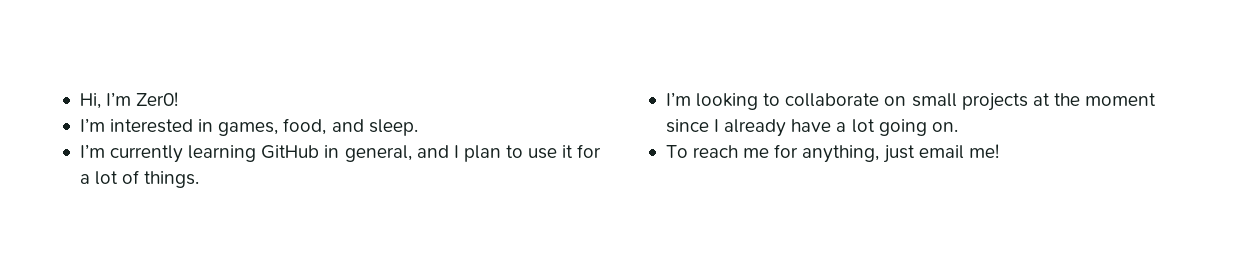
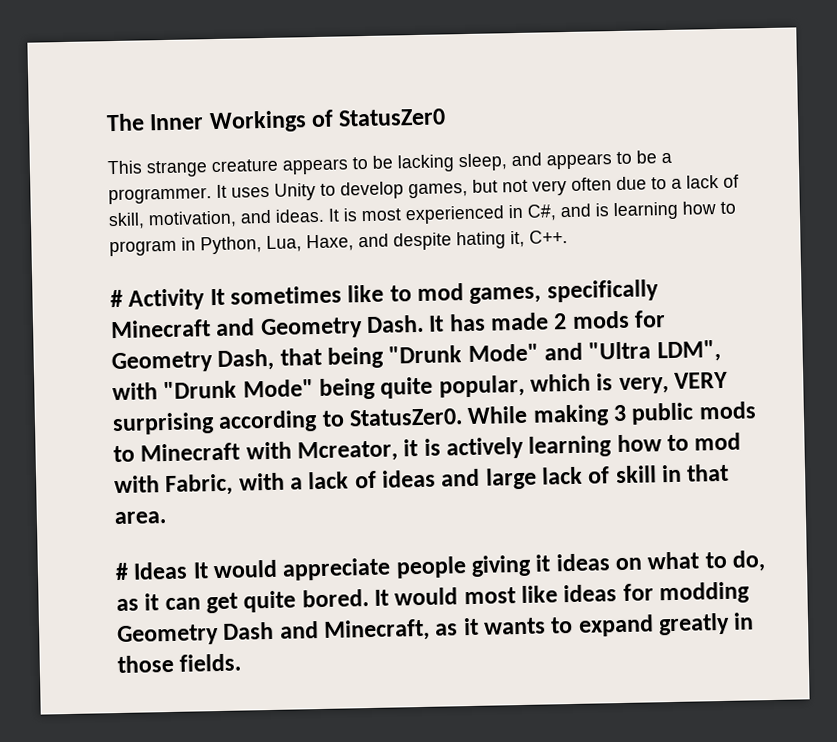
- Hi, I’m Zer0!
- I’m interested in games, food, and sleep.
- I’m currently learning GitHub in general, and I plan to use it for a lot of things.
- I’m looking to collaborate on small projects at the moment since I already have a lot going on.
- To reach me for anything, just email me!
+ The Inner Workings of StatusZer0
+ This strange creature appears to be lacking sleep, and appears to be a programmer. It uses Unity to develop games, but not very often due to a lack of skill, motivation, and ideas. It is most experienced in C#, and is learning how to program in Python, Lua, Haxe, and despite hating it, C++.
+ # Activity It sometimes like to mod games, specifically Minecraft and Geometry Dash. It has made 2 mods for Geometry Dash, that being "Drunk Mode" and "Ultra LDM", with "Drunk Mode" being quite popular, which is very, VERY surprising according to StatusZer0. While making 3 public mods to Minecraft with Mcreator, it is actively learning how to mod with Fabric, with a lack of ideas and large lack of skill in that area.
+ # Ideas It would appreciate people giving it ideas on what to do, as it can get quite bored. It would most like ideas for modding Geometry Dash and Minecraft, as it wants to expand greatly in those fields.

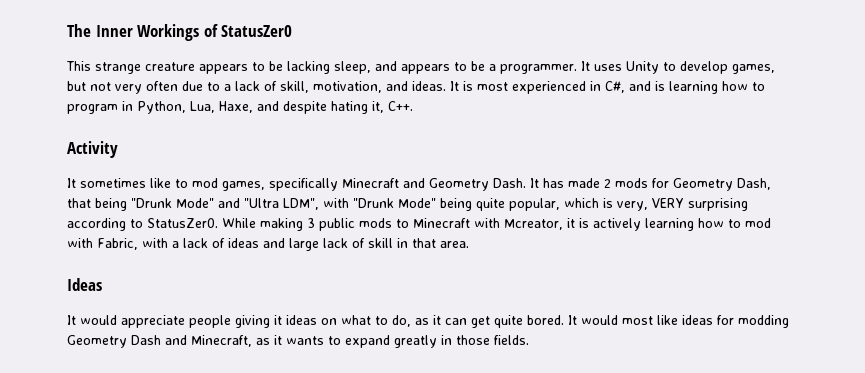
- # Activity It sometimes like to mod games, specifically Minecraft and Geometry Dash.
+ Activity
+ It sometimes like to mod games, specifically Minecraft and Geometry Dash.
- # Ideas It would appreciate people giving it ideas on what to do, as it can get quite bored.
+ Ideas
+ It would appreciate people giving it ideas on what to do, as it can get quite bored.

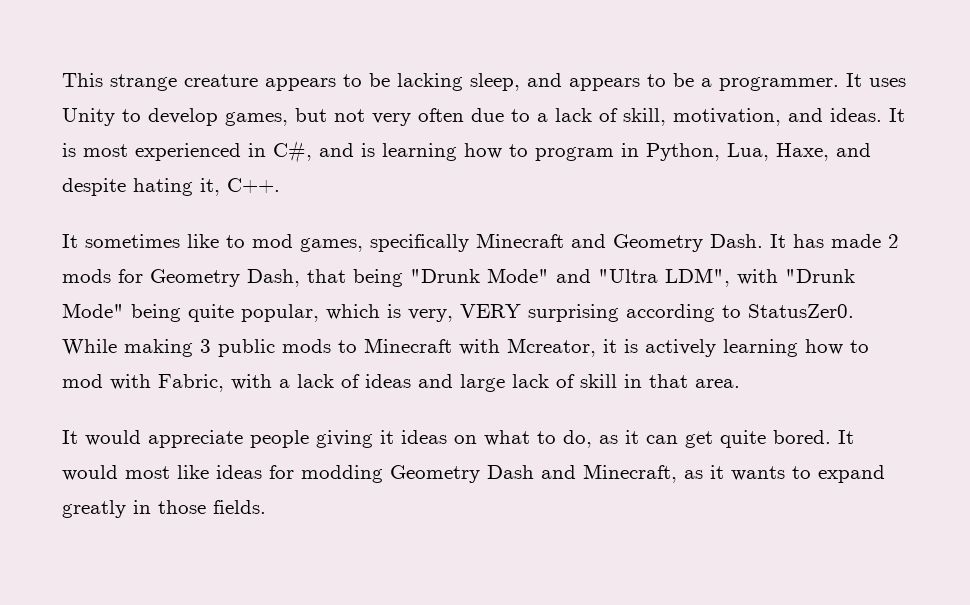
- The Inner Workings of StatusZer0
- Activity
- Ideas

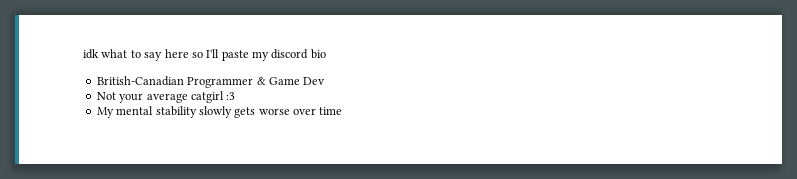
- This strange creature appears to be lacking sleep, and appears to be a programmer. It uses Unity to develop games, but not very often due to a lack of skill, motivation, and ideas. It is most experienced in C#, and is learning how to program in Python, Lua, Haxe, and despite hating it, C++.
- It sometimes like to mod games, specifically Minecraft and Geometry Dash. It has made 2 mods for Geometry Dash, that being "Drunk Mode" and "Ultra LDM", with "Drunk Mode" being quite popular, which is very, VERY surprising according to StatusZer0. While making 3 public mods to Minecraft with Mcreator, it is actively learning how to mod with Fabric, with a lack of ideas and large lack of skill in that area.
- It would appreciate people giving it ideas on what to do, as it can get quite bored. It would most like ideas for modding Geometry Dash and Minecraft, as it wants to expand greatly in those fields.
+ idk what to say here so I'll paste my discord bio
+ British-Canadian Programmer & Game Dev
+ Not your average catgirl :3
+ My mental stability slowly gets worse over time

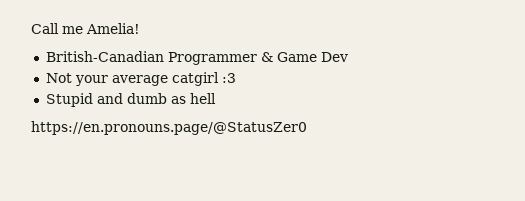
- idk what to say here so I'll paste my discord bio
+ Call me Amelia!
- My mental stability slowly gets worse over time
+ Stupid and dumb as hell
+ https://en.pronouns.page/@StatusZer0

